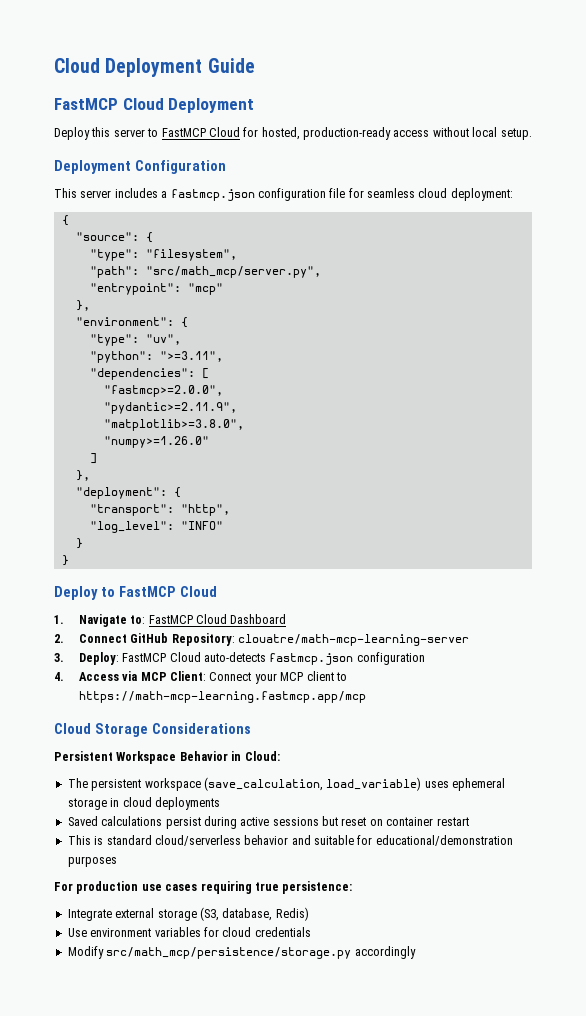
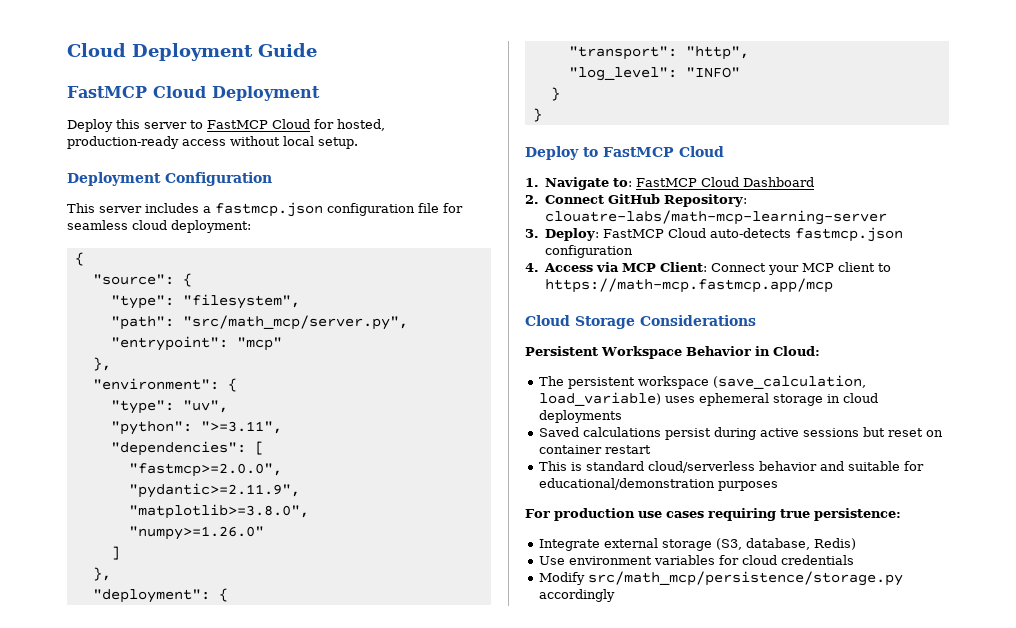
- 2. Connect GitHub Repository: clouatre/math-mcp-learning-server
+ 2. Connect GitHub Repository: clouatre-labs/math-mcp-learning-server
- 4. Access via MCP Client: Connect your MCP client to https://math-mcp-learning.fastmcp.app/mcp
+ 4. Access via MCP Client: Connect your MCP client to https://math-mcp.fastmcp.app/mcp

